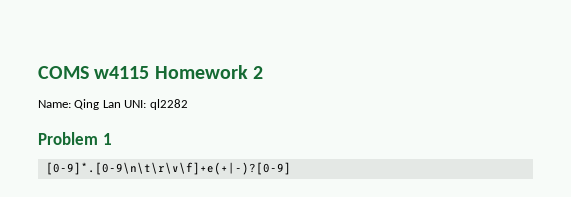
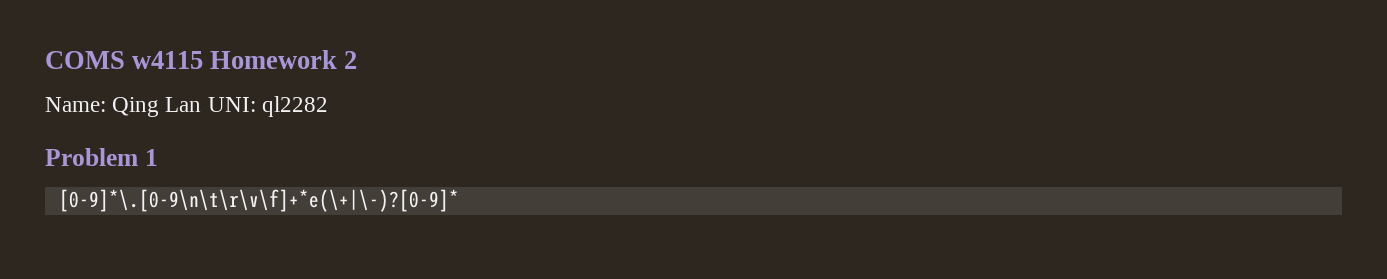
- [0-9]*.[0-9\n\t\r\v\f]+e(+|-)?[0-9]
+ [0-9]*\.[0-9\n\t\r\v\f]+*e(\+|\-)?[0-9]*

